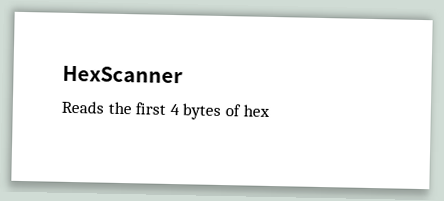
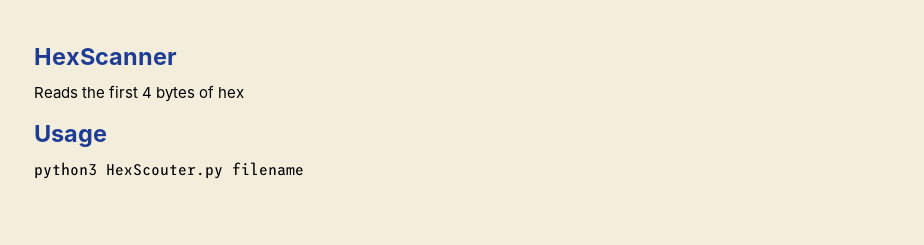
+ Usage
+ python3 HexScouter.py filename

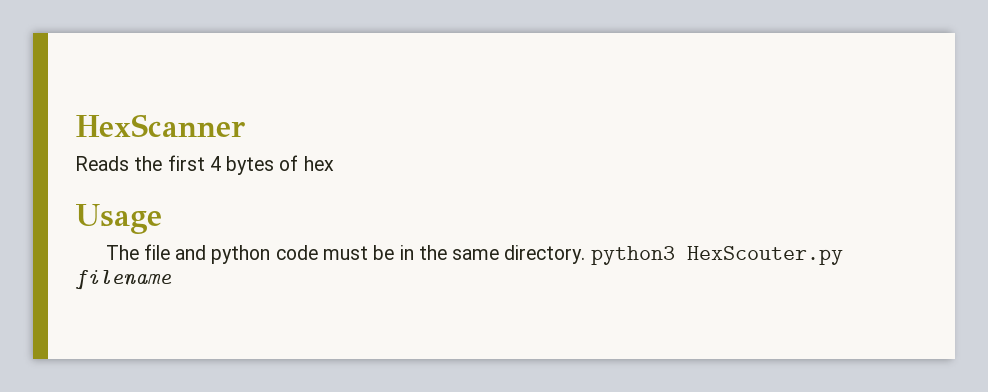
- python3 HexScouter.py filename
+ The file and python code must be in the same directory. python3 HexScouter.py filename

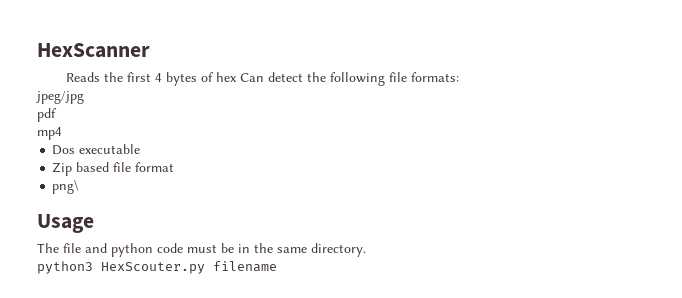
- Reads the first 4 bytes of hex
+ Reads the first 4 bytes of hex Can detect the following file formats:
+ jpeg/jpg
+ pdf
+ mp4
+ Dos executable
+ Zip based file format
+ png\
- The file and python code must be in the same directory. python3 HexScouter.py filename
+ The file and python code must be in the same directory.
+ python3 HexScouter.py filename

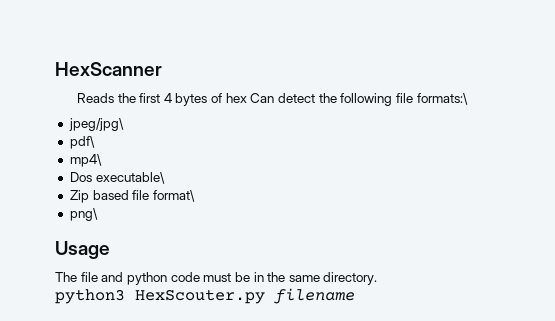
- Reads the first 4 bytes of hex Can detect the following file formats:
- jpeg/jpg
- pdf
- mp4
+ Reads the first 4 bytes of hex Can detect the following file formats:\
+ jpeg/jpg\
+ pdf\
+ mp4\
- Dos executable
+ Dos executable\
- Zip based file format
+ Zip based file format\

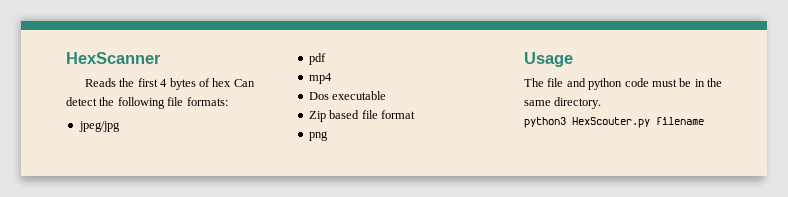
- Reads the first 4 bytes of hex Can detect the following file formats:\
- jpeg/jpg\
- pdf\
- mp4\
+ Reads the first 4 bytes of hex Can detect the following file formats:
+ jpeg/jpg
+ pdf
+ mp4
- Dos executable\
+ Dos executable
- Zip based file format\
- png\
+ Zip based file format
+ png

